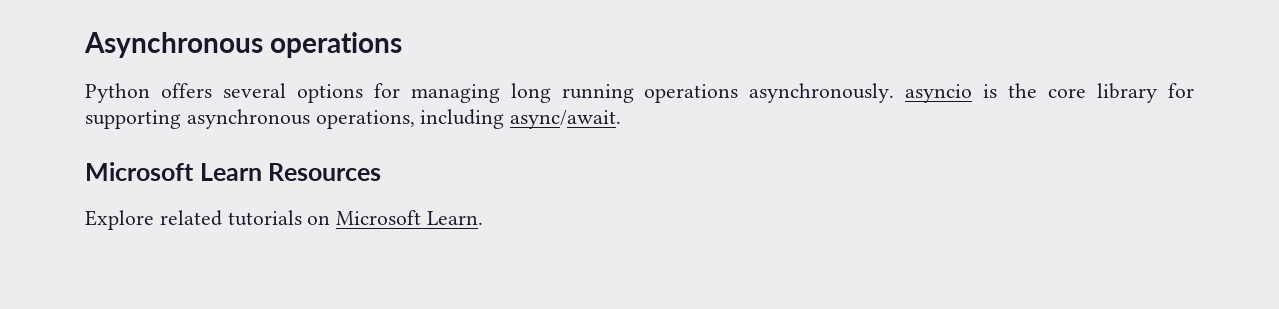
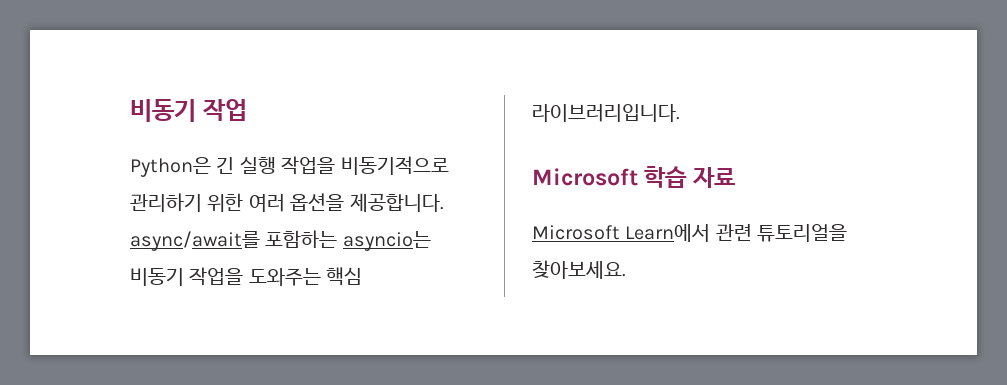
- Asynchronous operations
- Python offers several options for managing long running operations asynchronously. asyncio is the core library for supporting asynchronous operations, including async/await.
- Microsoft Learn Resources
- Explore related tutorials on Microsoft Learn.
+ 비동기 작업
+ Python은 긴 실행 작업을 비동기적으로 관리하기 위한 여러 옵션을 제공합니다. async/await를 포함하는 asyncio는 비동기 작업을 도와주는 핵심 라이브러리입니다.
+ Microsoft 학습 자료
+ Microsoft Learn에서 관련 튜토리얼을 찾아보세요.

